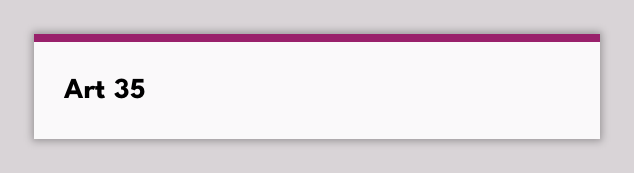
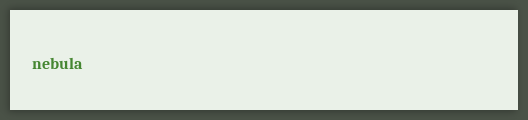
- Art 35
+ nebula

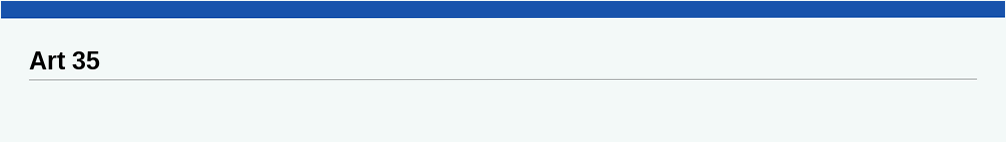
- nebula
+ Art 35

